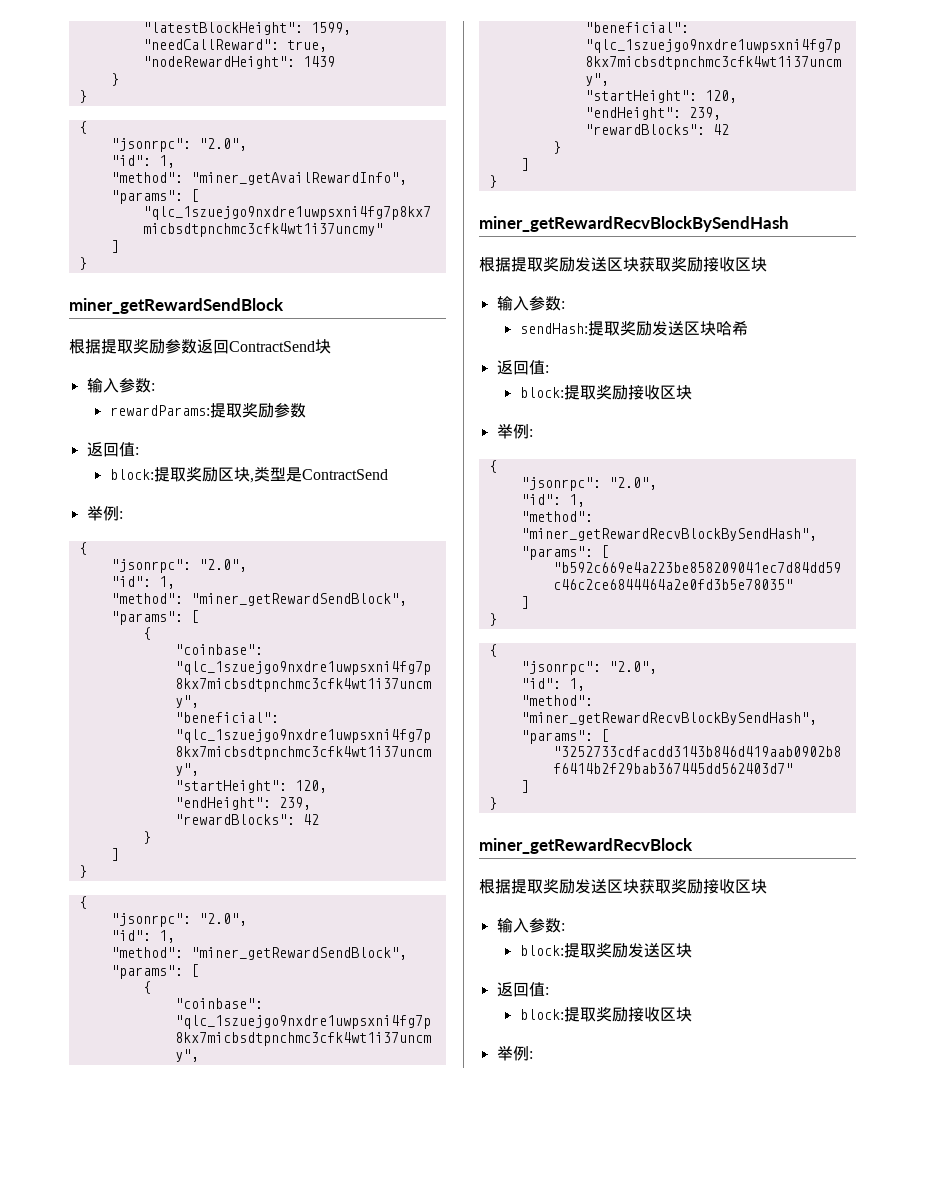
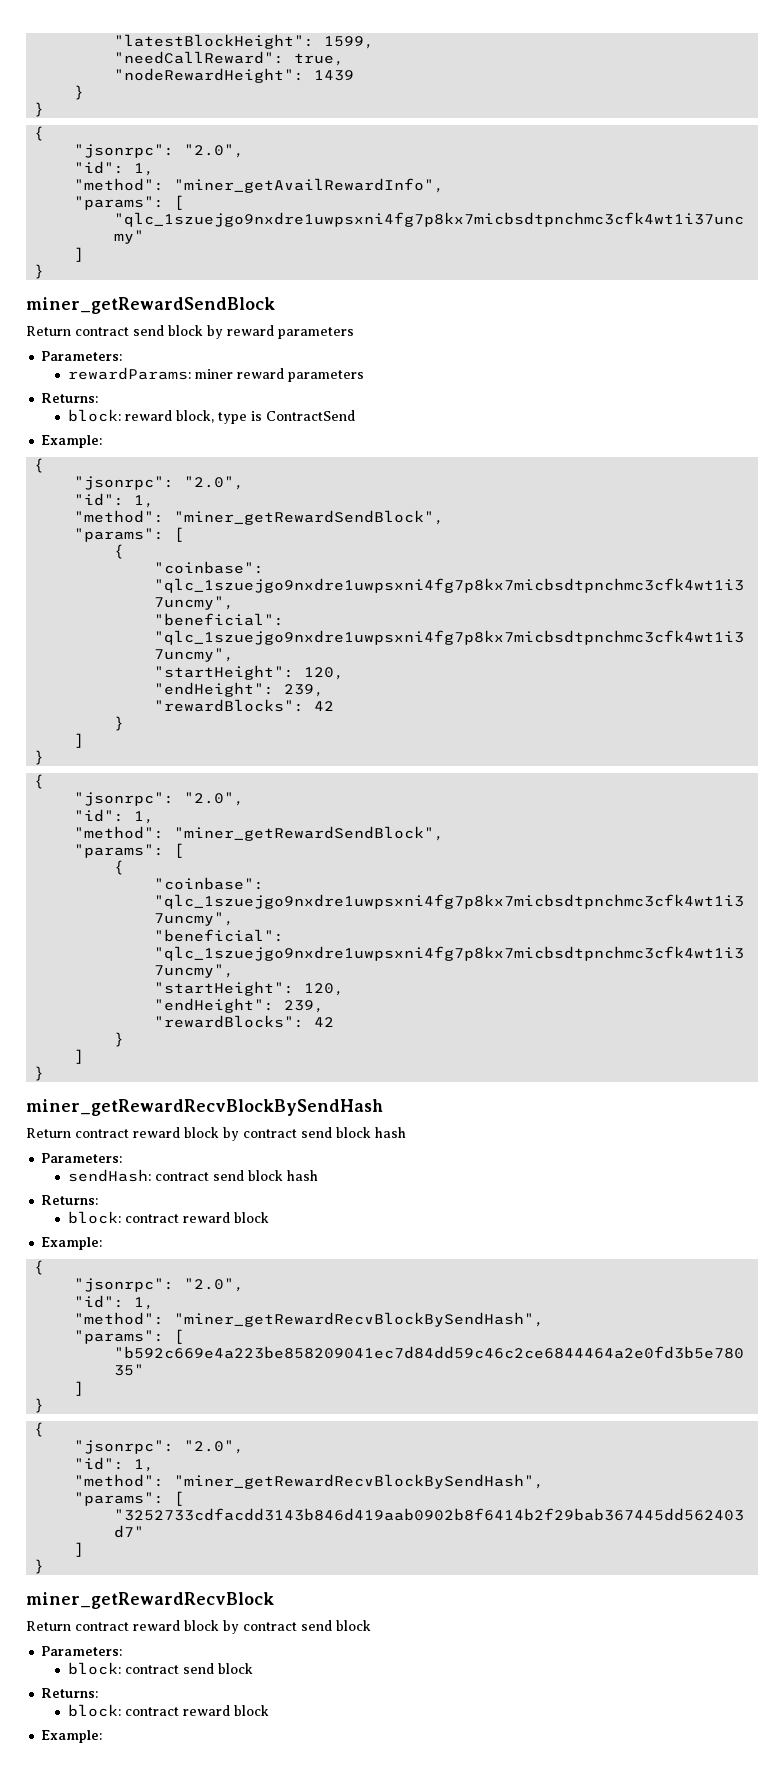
- 根据提取奖励参数返回ContractSend块
- 输入参数:
- rewardParams:提取奖励参数
- 返回值:
- block:提取奖励区块,类型是ContractSend
- 举例:
+ Return contract send block by reward parameters
+ Parameters:
+ rewardParams: miner reward parameters
+ Returns:
+ block: reward block, type is ContractSend
+ Example:
  miner_getRewardRecvBlockBySendHash
- 根据提取奖励发送区块获取奖励接收区块
- 输入参数:
- sendHash:提取奖励发送区块哈希
- 返回值:
- block:提取奖励接收区块
- 举例:
+ Return contract reward block by contract send block hash
+ Parameters:
+ sendHash: contract send block hash
+ Returns:
+ block: contract reward block
+ Example:
  miner_getRewardRecvBlock
- 根据提取奖励发送区块获取奖励接收区块
- 输入参数:
- block:提取奖励发送区块
- 返回值:
- block:提取奖励接收区块
- 举例:
+ Return contract reward block by contract send block
+ Parameters:
+ block: contract send block
+ Returns:
+ block: contract reward block
+ Example:

